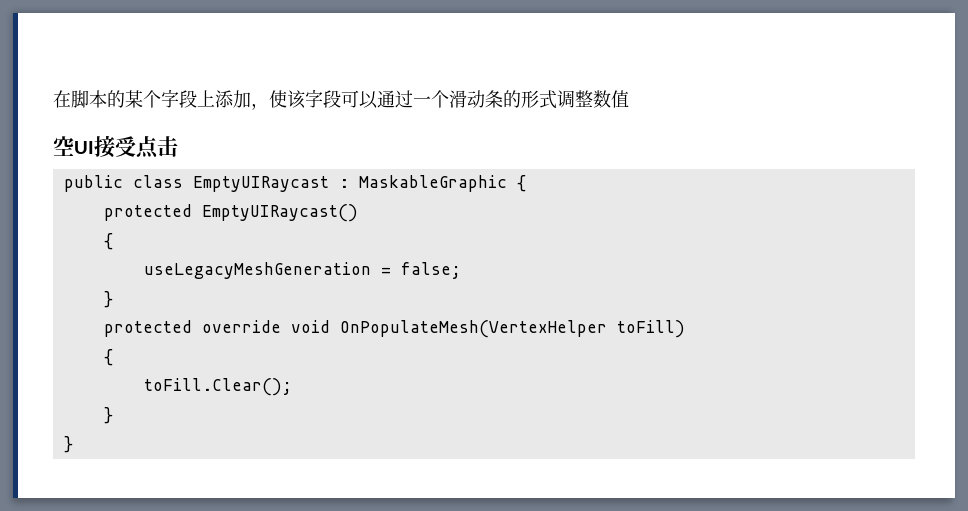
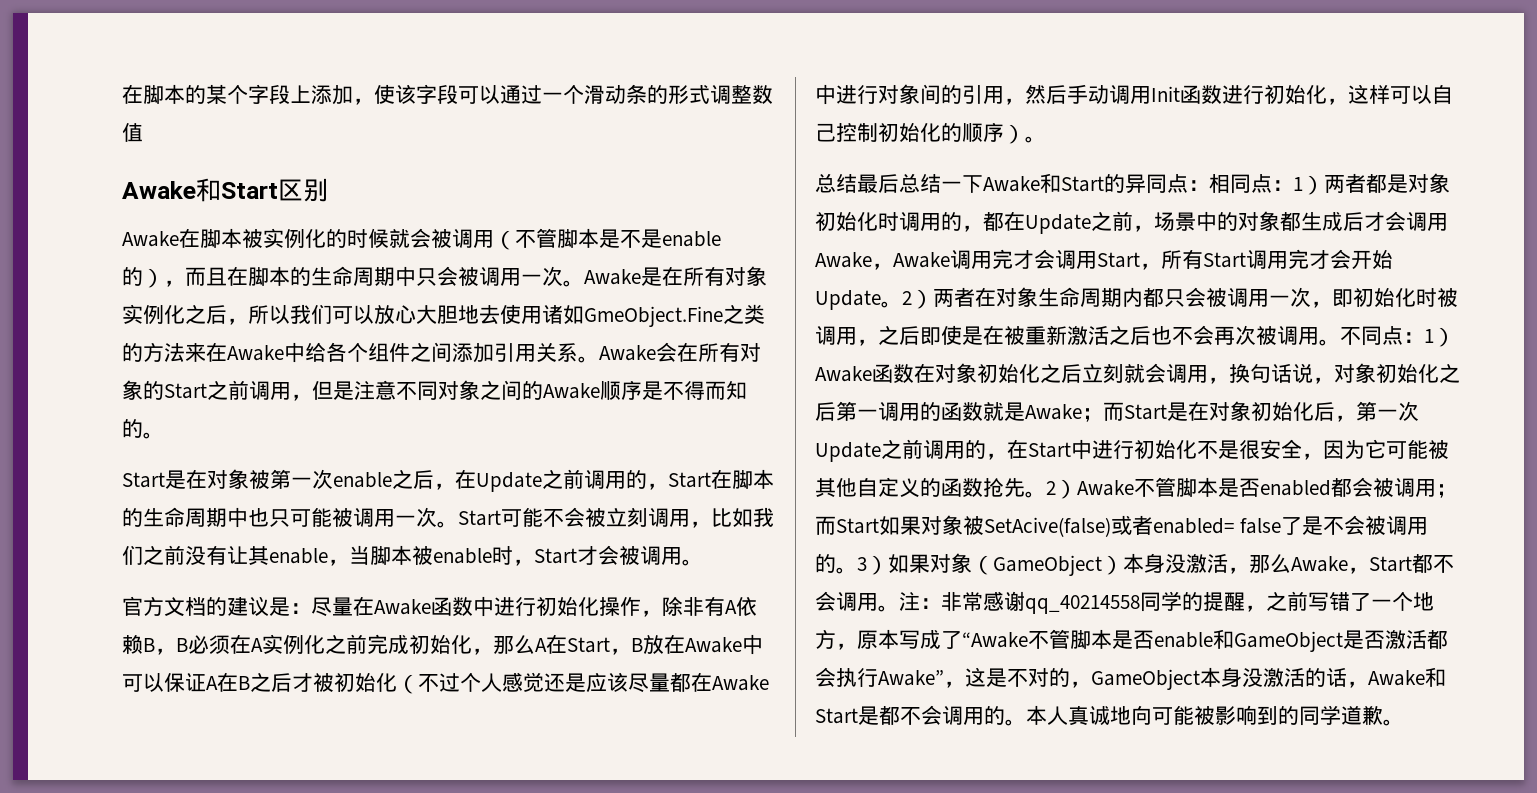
- 空UI接受点击
- public class EmptyUIRaycast : MaskableGraphic {
- protected EmptyUIRaycast()
- {
- useLegacyMeshGeneration = false;
- }
- protected override void OnPopulateMesh(VertexHelper toFill)
- {
- toFill.Clear();
- }
- }
+ Awake和Start区别
+ Awake在脚本被实例化的时候就会被调用（不管脚本是不是enable的），而且在脚本的生命周期中只会被调用一次。Awake是在所有对象实例化之后，所以我们可以放心大胆地去使用诸如GmeObject.Fine之类的方法来在Awake中给各个组件之间添加引用关系。Awake会在所有对象的Start之前调用，但是注意不同对象之间的Awake顺序是不得而知的。
+ Start是在对象被第一次enable之后，在Update之前调用的，Start在脚本的生命周期中也只可能被调用一次。Start可能不会被立刻调用，比如我们之前没有让其enable，当脚本被enable时，Start才会被调用。
+ 官方文档的建议是：尽量在Awake函数中进行初始化操作，除非有A依赖B，B必须在A实例化之前完成初始化，那么A在Start，B放在Awake中可以保证A在B之后才被初始化（不过个人感觉还是应该尽量都在Awake中进行对象间的引用，然后手动调用Init函数进行初始化，这样可以自己控制初始化的顺序）。
+ 总结最后总结一下Awake和Start的异同点：相同点：1）两者都是对象初始化时调用的，都在Update之前，场景中的对象都生成后才会调用Awake，Awake调用完才会调用Start，所有Start调用完才会开始Update。2）两者在对象生命周期内都只会被调用一次，即初始化时被调用，之后即使是在被重新激活之后也不会再次被调用。不同点：1）Awake函数在对象初始化之后立刻就会调用，换句话说，对象初始化之后第一调用的函数就是Awake；而Start是在对象初始化后，第一次Update之前调用的，在Start中进行初始化不是很安全，因为它可能被其他自定义的函数抢先。2）Awake不管脚本是否enabled都会被调用；而Start如果对象被SetAcive(false)或者enabled= false了是不会被调用的。3）如果对象（GameObject）本身没激活，那么Awake，Start都不会调用。注：非常感谢qq_40214558同学的提醒，之前写错了一个地方，原本写成了“Awake不管脚本是否enable和GameObject是否激活都会执行Awake”，这是不对的，GameObject本身没激活的话，Awake和Start是都不会调用的。本人真诚地向可能被影响到的同学道歉。

